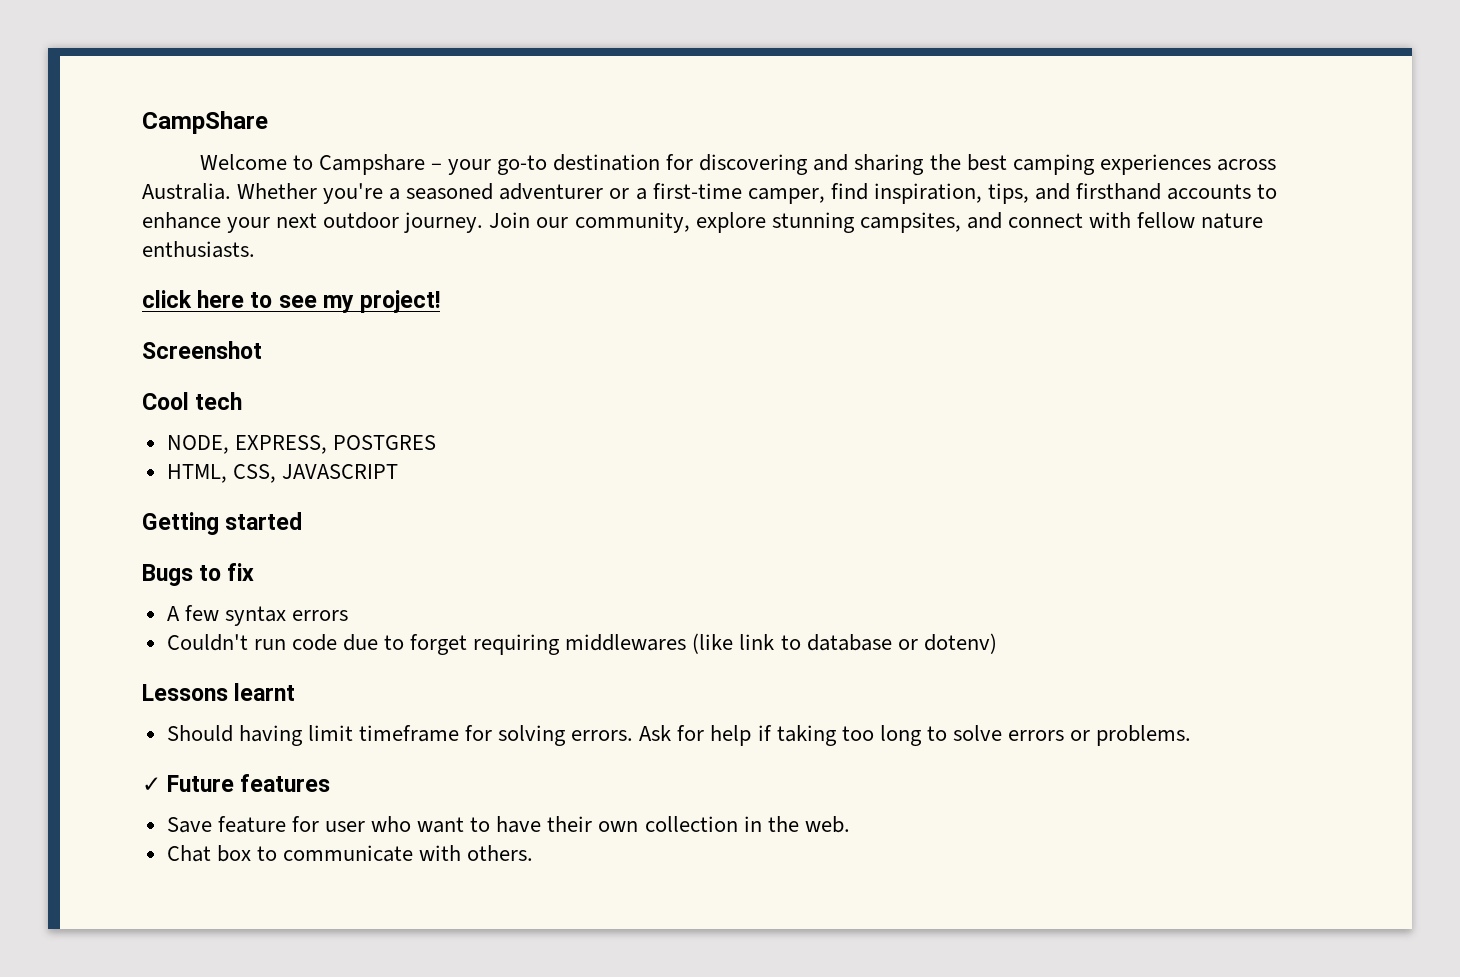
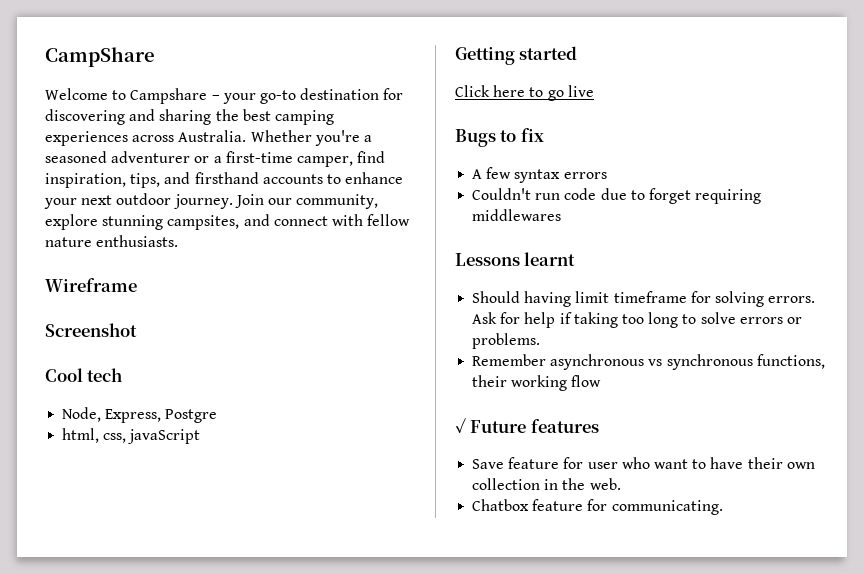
- click here to see my project!
+ Wireframe
  Screenshot
  Cool tech
- NODE, EXPRESS, POSTGRES
- HTML, CSS, JAVASCRIPT
+ Node, Express, Postgre
+ html, css, javaScript
  Getting started
+ Click here to go live
- Couldn't run code due to forget requiring middlewares (like link to database or dotenv)
+ Couldn't run code due to forget requiring middlewares
+ Remember asynchronous vs synchronous functions, their working flow
- Chat box to communicate with others.
+ Chatbox feature for communicating.

